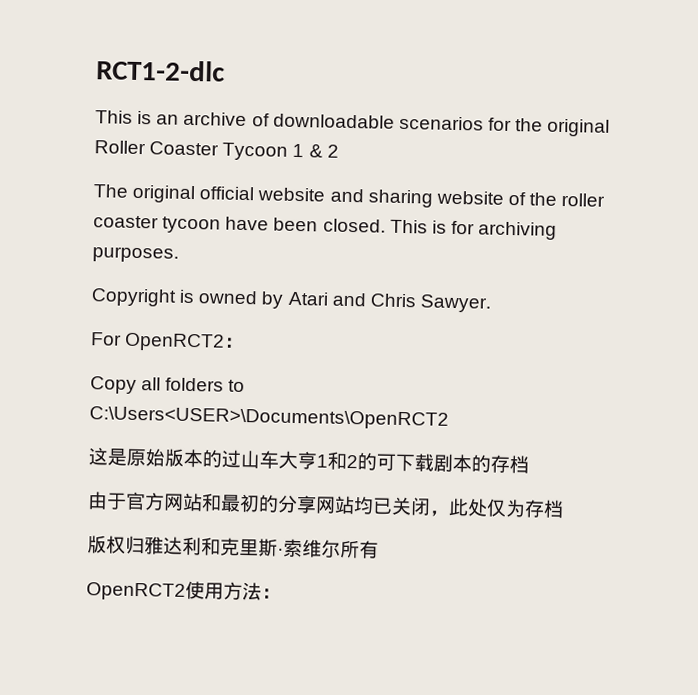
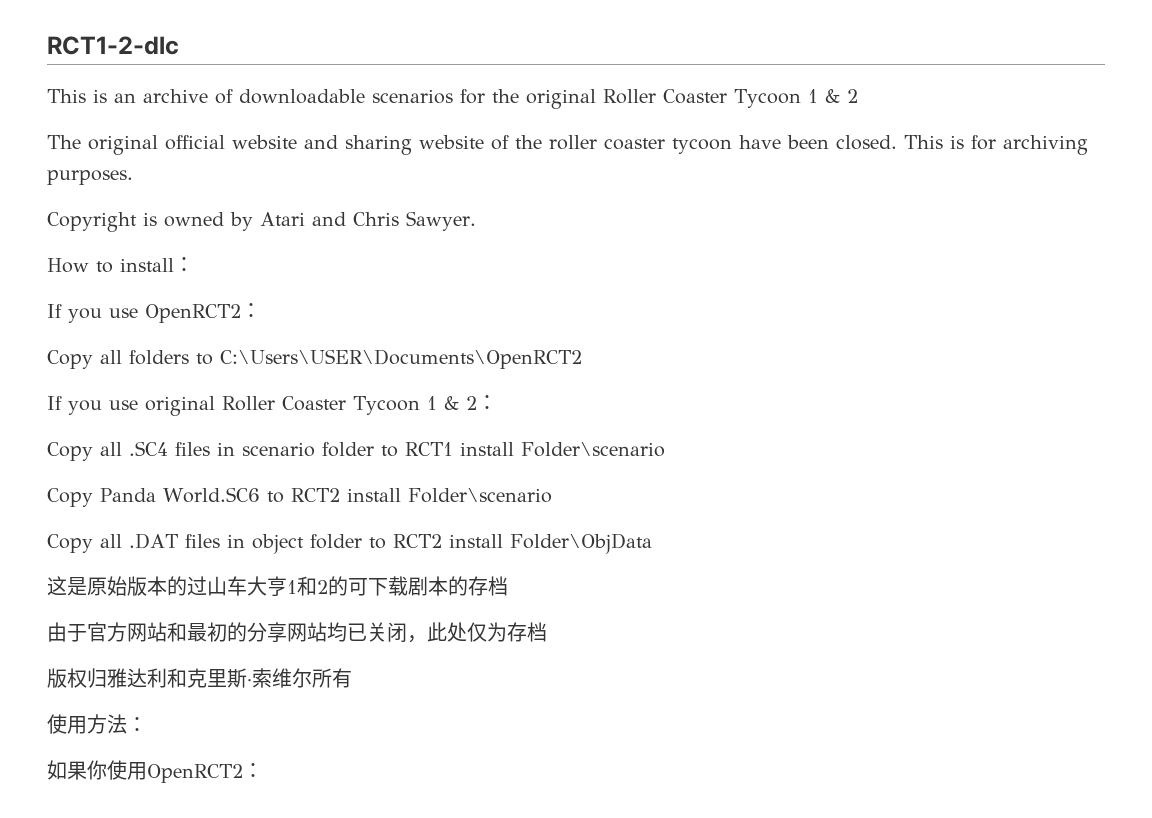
- For OpenRCT2：
+ How to install：
+ If you use OpenRCT2：
- Copy all folders to C:\Users<USER>\Documents\OpenRCT2
+ Copy all folders to C:\Users\USER\Documents\OpenRCT2
+ If you use original Roller Coaster Tycoon 1 & 2：
+ Copy all .SC4 files in scenario folder to RCT1 install Folder\scenario
+ Copy Panda World.SC6 to RCT2 install Folder\scenario
+ Copy all .DAT files in object folder to RCT2 install Folder\ObjData
- OpenRCT2使用方法：
+ 使用方法：
+ 如果你使用OpenRCT2：

